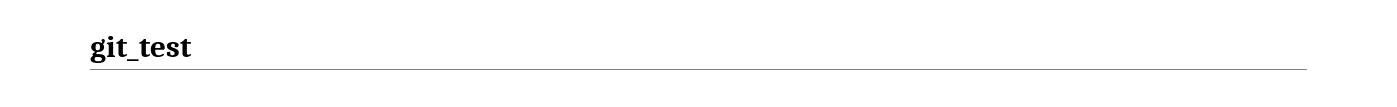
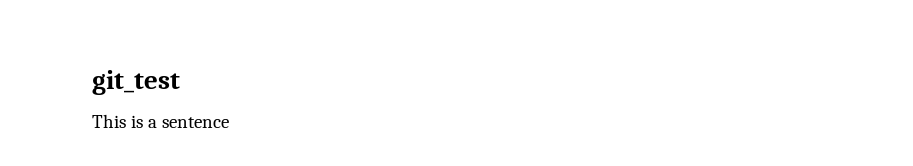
+ This is a sentence

